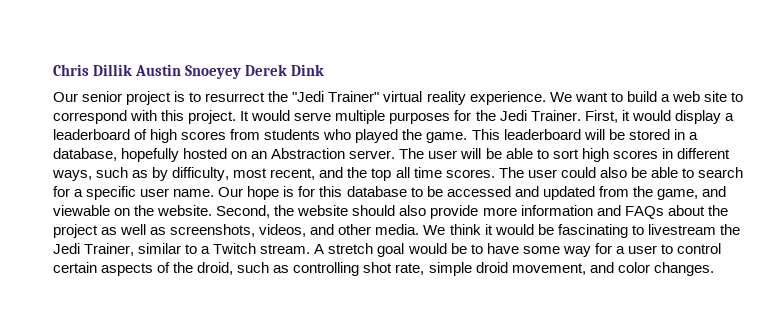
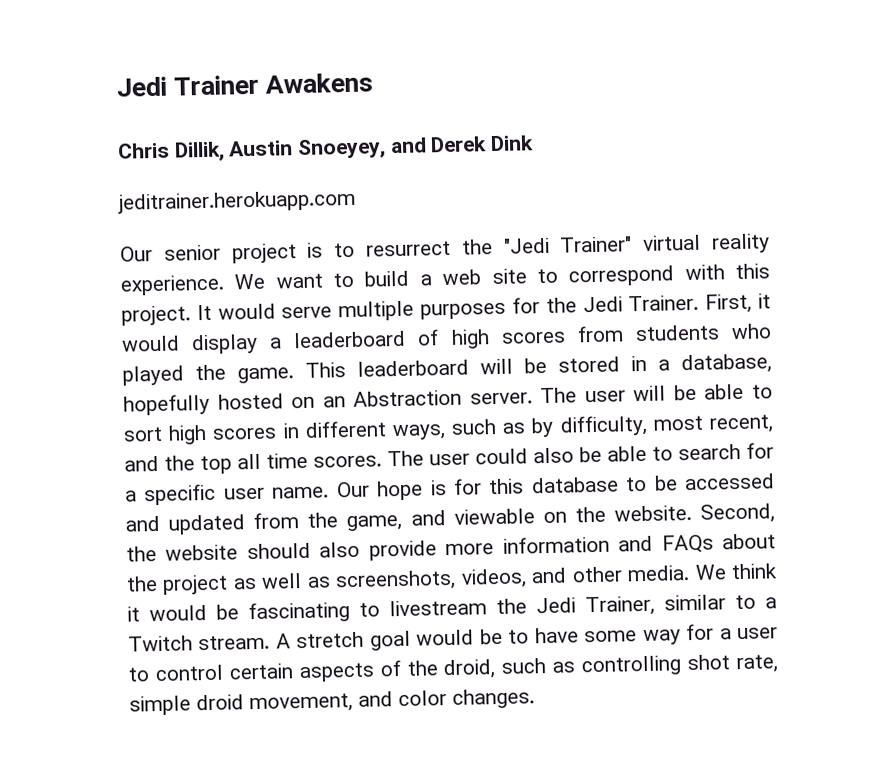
- Chris Dillik Austin Snoeyey Derek Dink
+ Jedi Trainer Awakens
+ Chris Dillik, Austin Snoeyey, and Derek Dink
+ jeditrainer.herokuapp.com

